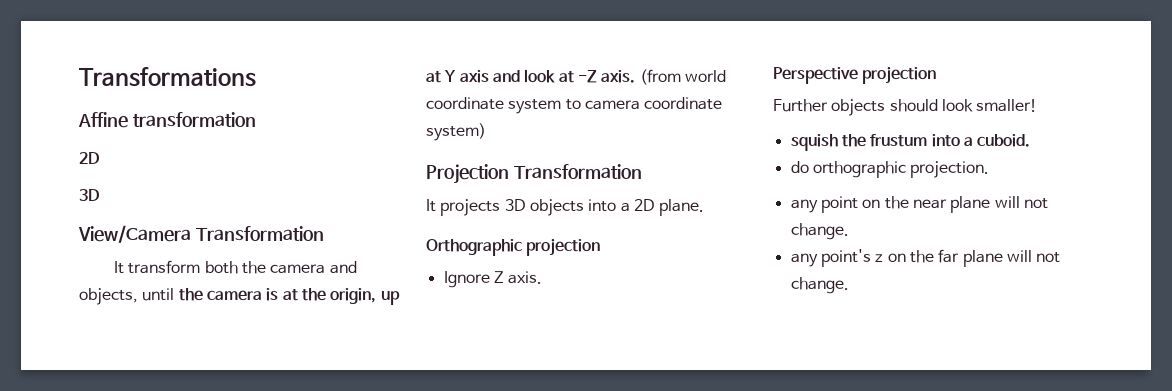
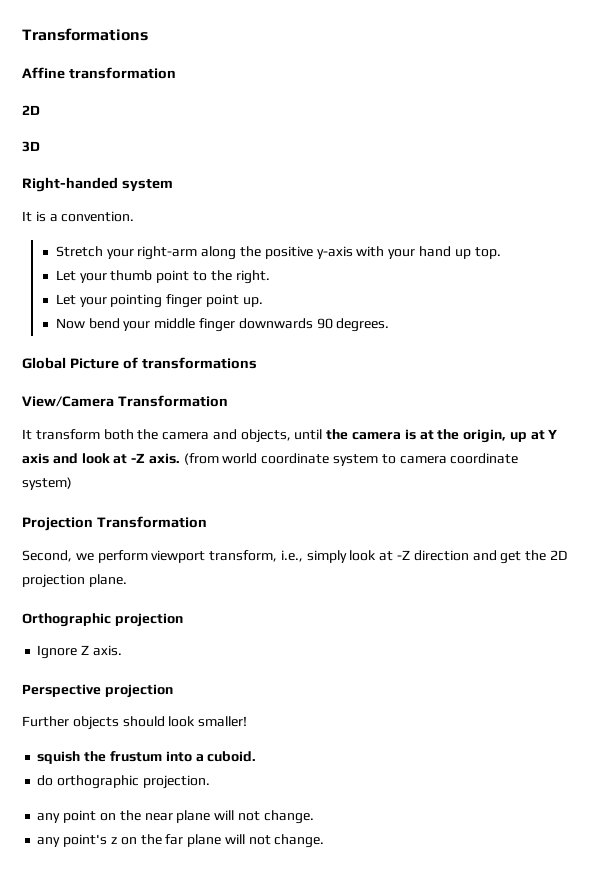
+ Right-handed system
+ It is a convention.
+ Stretch your right-arm along the positive y-axis with your hand up top.
+ Let your thumb point to the right.
+ Let your pointing finger point up.
+ Now bend your middle finger downwards 90 degrees.
+ Global Picture of transformations
- It projects 3D objects into a 2D plane.
+ Second, we perform viewport transform, i.e., simply look at -Z direction and get the 2D projection plane.

